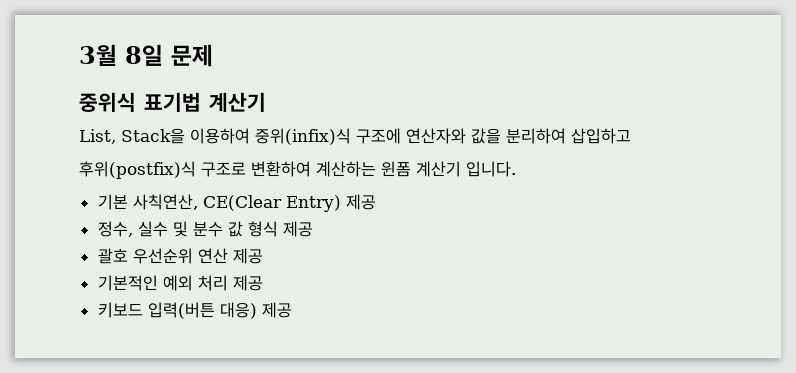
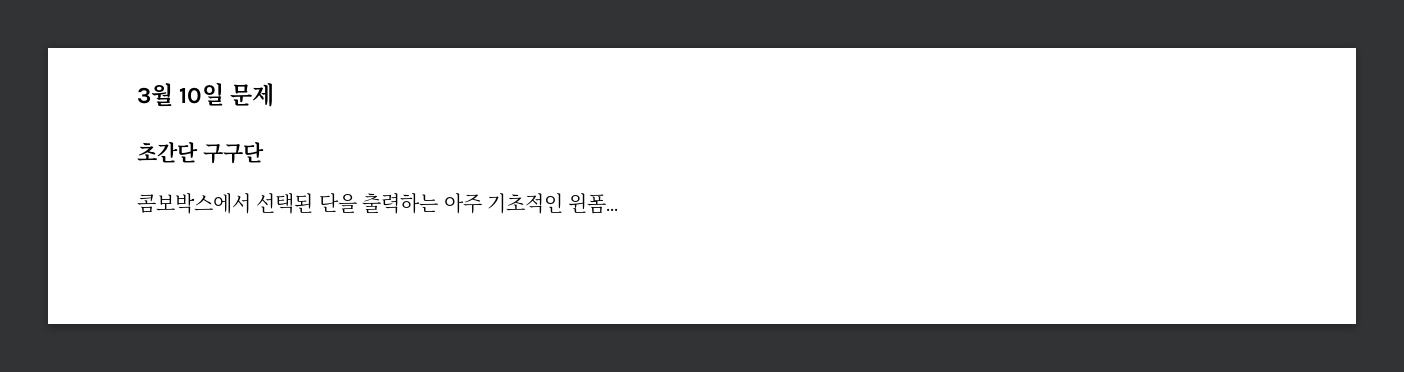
- 3월 8일 문제
+ 3월 10일 문제
- 중위식 표기법 계산기
- List, Stack을 이용하여 중위(infix)식 구조에 연산자와 값을 분리하여 삽입하고
- 후위(postfix)식 구조로 변환하여 계산하는 윈폼 계산기 입니다.
- 기본 사칙연산, CE(Clear Entry) 제공
- 정수, 실수 및 분수 값 형식 제공
- 괄호 우선순위 연산 제공
- 기본적인 예외 처리 제공
- 키보드 입력(버튼 대응) 제공
+ 초간단 구구단
+ 콤보박스에서 선택된 단을 출력하는 아주 기초적인 윈폼...

